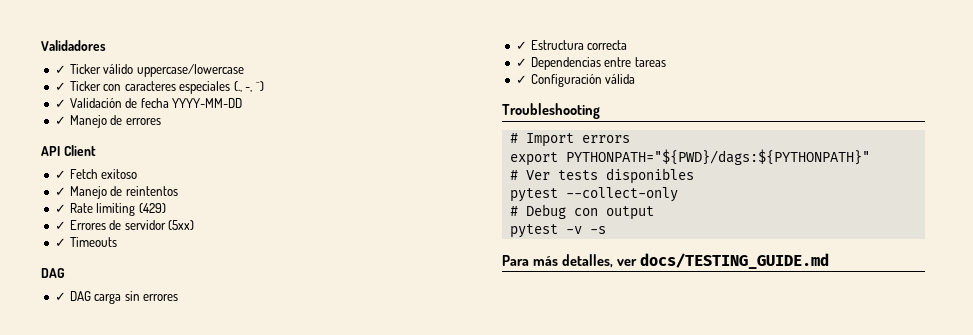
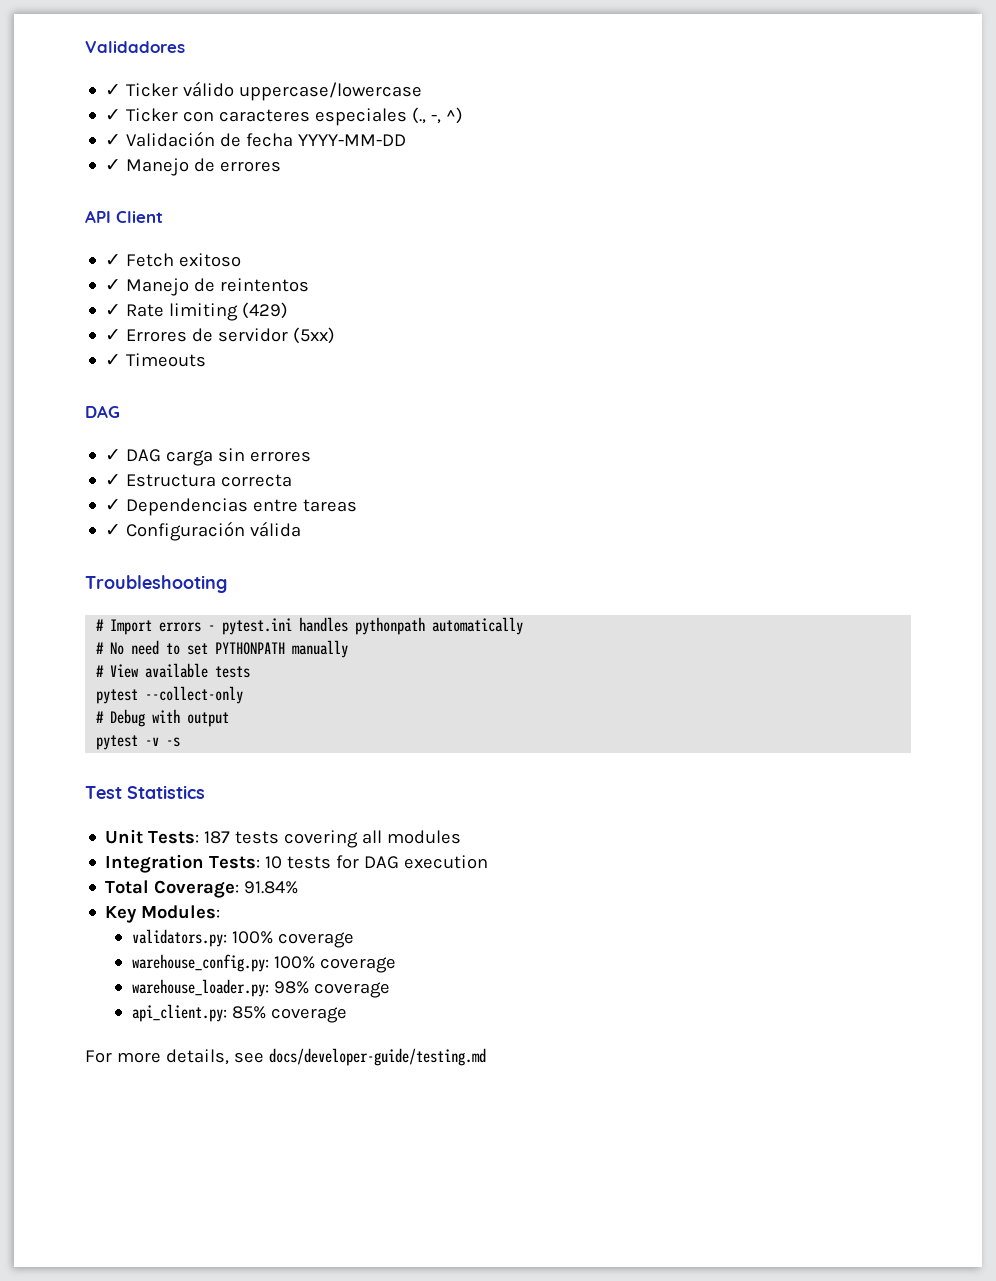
- # Import errors
- export PYTHONPATH="${PWD}/dags:${PYTHONPATH}"
- # Ver tests disponibles
+ # Import errors - pytest.ini handles pythonpath automatically
+ # No need to set PYTHONPATH manually
+ # View available tests
- # Debug con output
+ # Debug with output
- Para más detalles, ver docs/TESTING_GUIDE.md
+ Test Statistics
+ Unit Tests: 187 tests covering all modules
+ Integration Tests: 10 tests for DAG execution
+ Total Coverage: 91.84%
+ Key Modules:
+ validators.py: 100% coverage
+ warehouse_config.py: 100% coverage
+ warehouse_loader.py: 98% coverage
+ api_client.py: 85% coverage
+ For more details, see docs/developer-guide/testing.md

